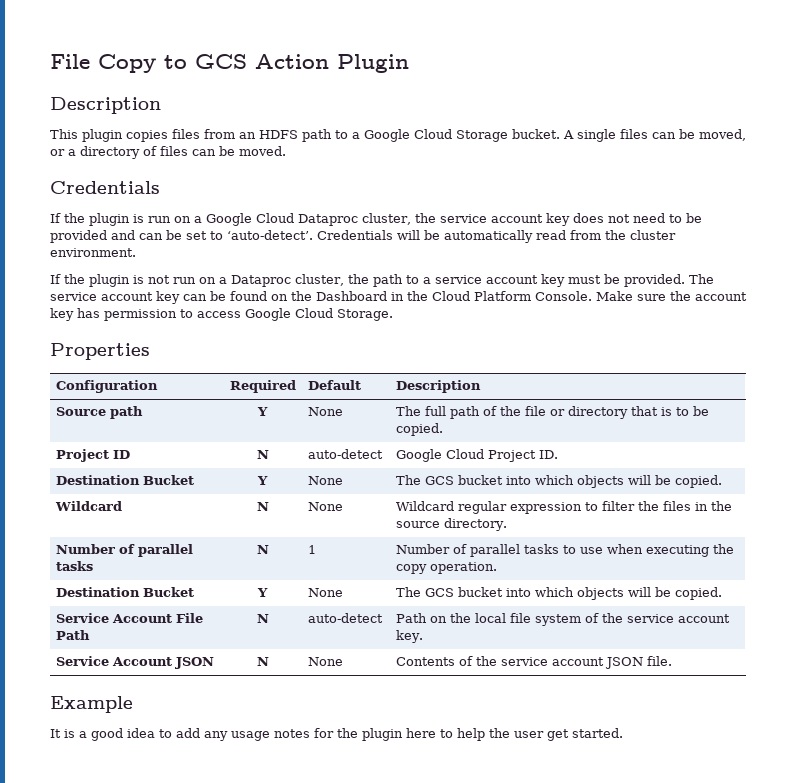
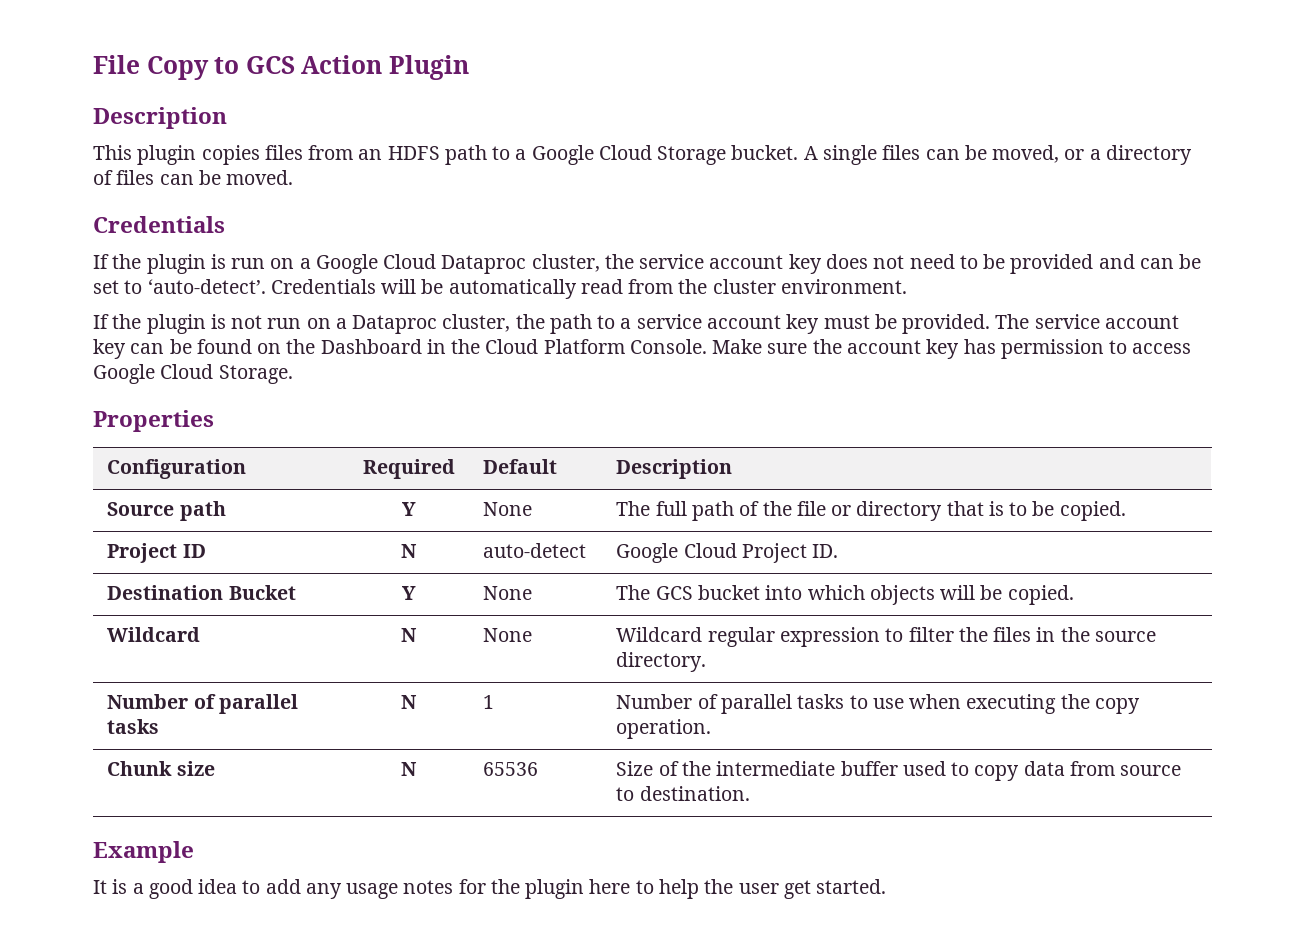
  Number of parallel tasks | N | 1 | Number of parallel tasks to use when executing the copy operation.
- Destination Bucket | Y | None | The GCS bucket into which objects will be copied.
- Service Account File Path | N | auto-detect | Path on the local file system of the service account key.
- Service Account JSON | N | None | Contents of the service account JSON file.
+ Chunk size | N | 65536 | Size of the intermediate buffer used to copy data from source to destination.

